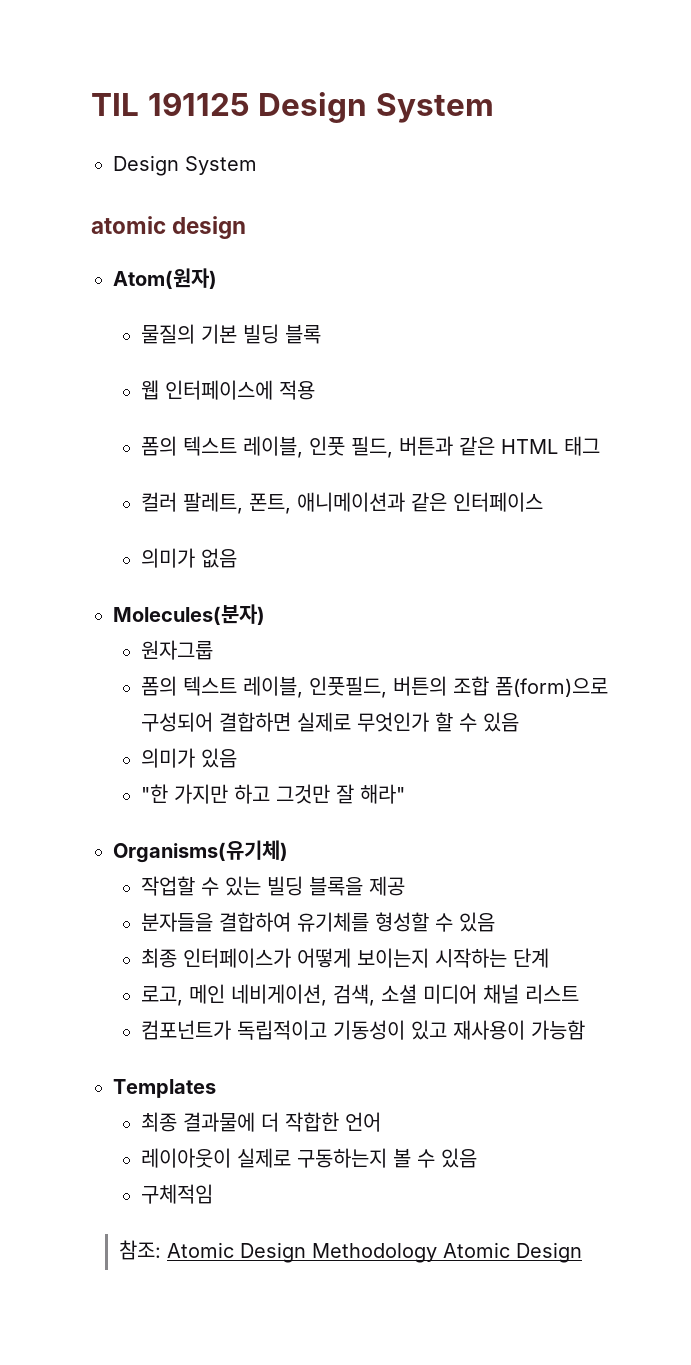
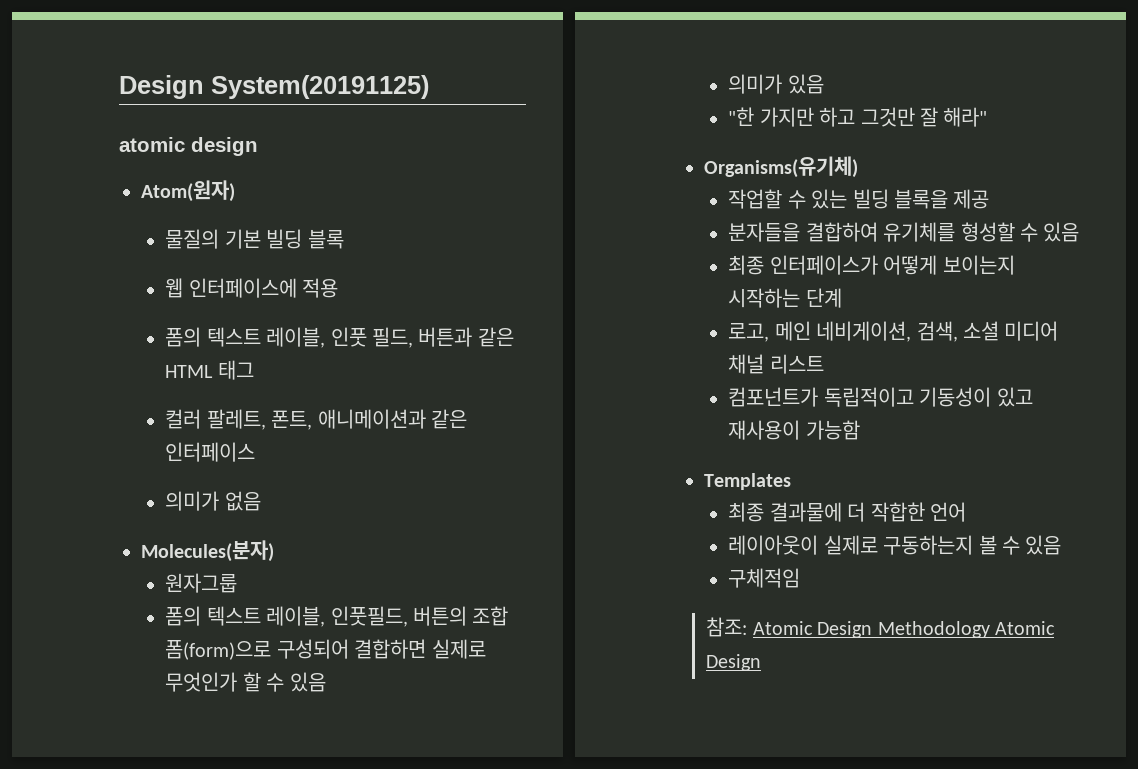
- TIL 191125 Design System
- Design System
+ Design System(20191125)

